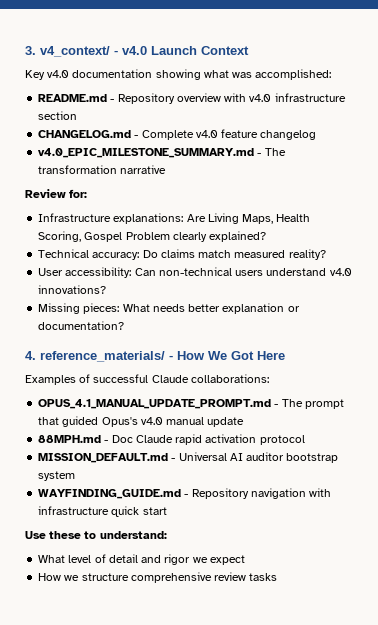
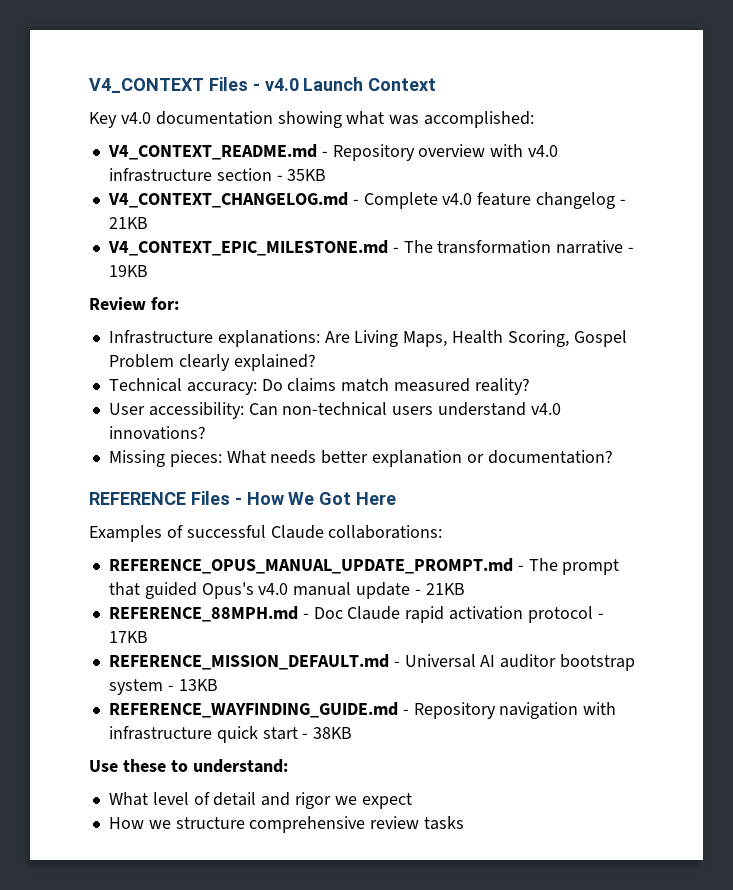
- 3. v4_context/ - v4.0 Launch Context
+ V4_CONTEXT Files - v4.0 Launch Context
- README.md - Repository overview with v4.0 infrastructure section
- CHANGELOG.md - Complete v4.0 feature changelog
- v4.0_EPIC_MILESTONE_SUMMARY.md - The transformation narrative
+ V4_CONTEXT_README.md - Repository overview with v4.0 infrastructure section - 35KB
+ V4_CONTEXT_CHANGELOG.md - Complete v4.0 feature changelog - 21KB
+ V4_CONTEXT_EPIC_MILESTONE.md - The transformation narrative - 19KB
- 4. reference_materials/ - How We Got Here
+ REFERENCE Files - How We Got Here
- OPUS_4.1_MANUAL_UPDATE_PROMPT.md - The prompt that guided Opus's v4.0 manual update
- 88MPH.md - Doc Claude rapid activation protocol
- MISSION_DEFAULT.md - Universal AI auditor bootstrap system
- WAYFINDING_GUIDE.md - Repository navigation with infrastructure quick start
+ REFERENCE_OPUS_MANUAL_UPDATE_PROMPT.md - The prompt that guided Opus's v4.0 manual update - 21KB
+ REFERENCE_88MPH.md - Doc Claude rapid activation protocol - 17KB
+ REFERENCE_MISSION_DEFAULT.md - Universal AI auditor bootstrap system - 13KB
+ REFERENCE_WAYFINDING_GUIDE.md - Repository navigation with infrastructure quick start - 38KB

